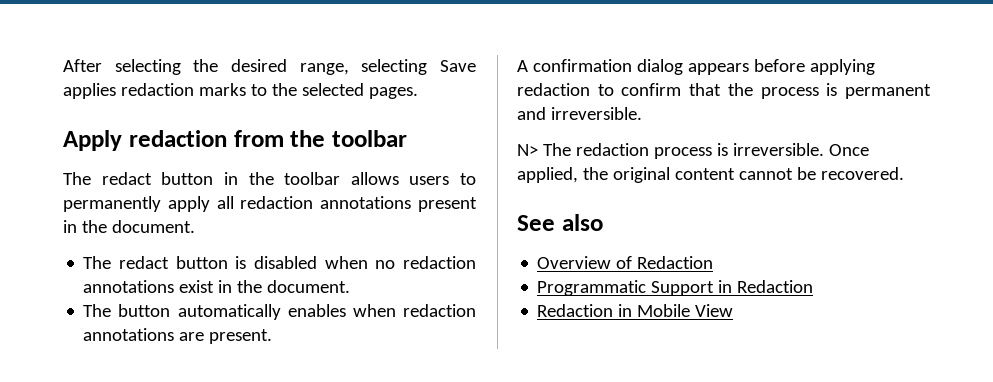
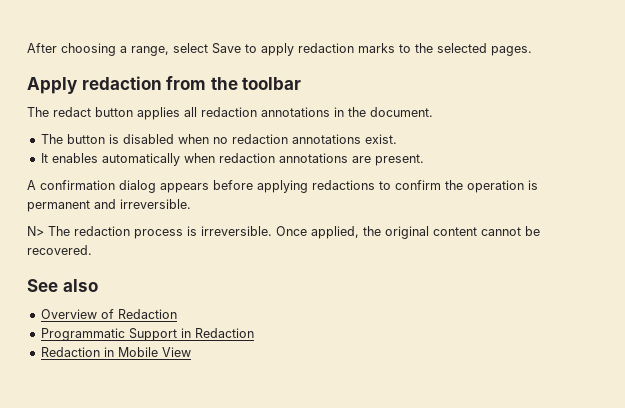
- After selecting the desired range, selecting Save applies redaction marks to the selected pages.
+ After choosing a range, select Save to apply redaction marks to the selected pages.
- The redact button in the toolbar allows users to permanently apply all redaction annotations present in the document.
- The redact button is disabled when no redaction annotations exist in the document.
- The button automatically enables when redaction annotations are present.
+ The redact button applies all redaction annotations in the document.
+ The button is disabled when no redaction annotations exist.
+ It enables automatically when redaction annotations are present.
- A confirmation dialog appears before applying redaction to confirm that the process is permanent and irreversible.
+ A confirmation dialog appears before applying redactions to confirm the operation is permanent and irreversible.

